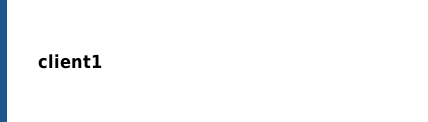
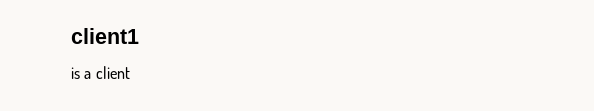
+ is a client

